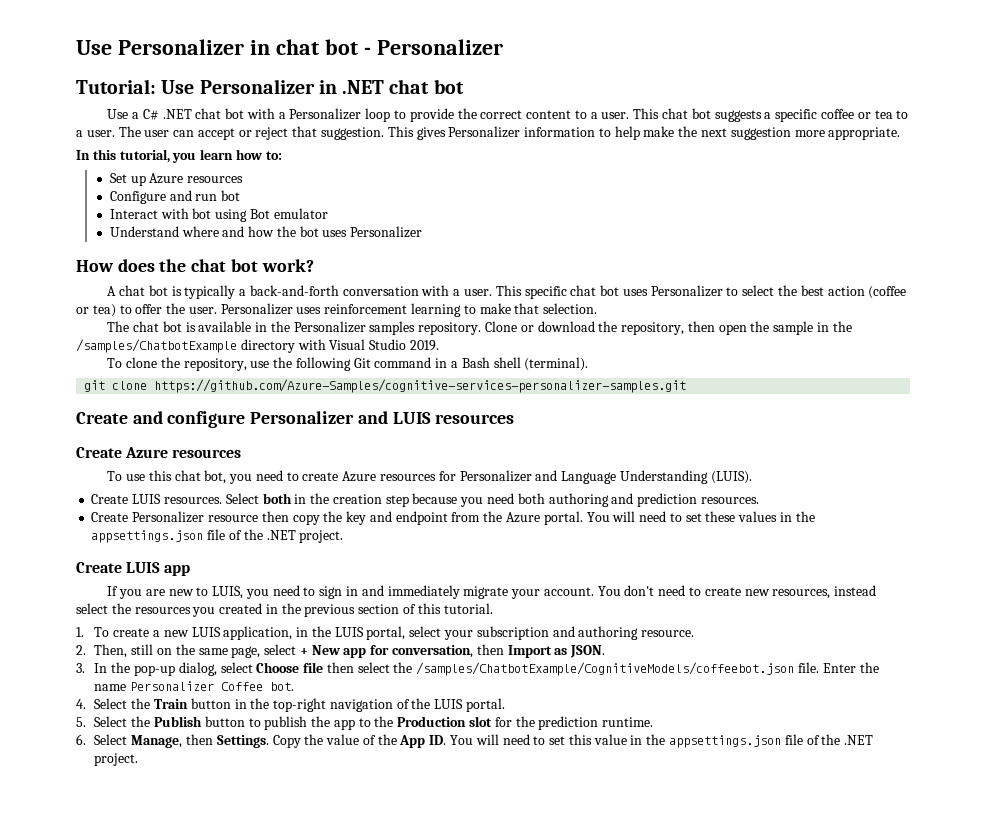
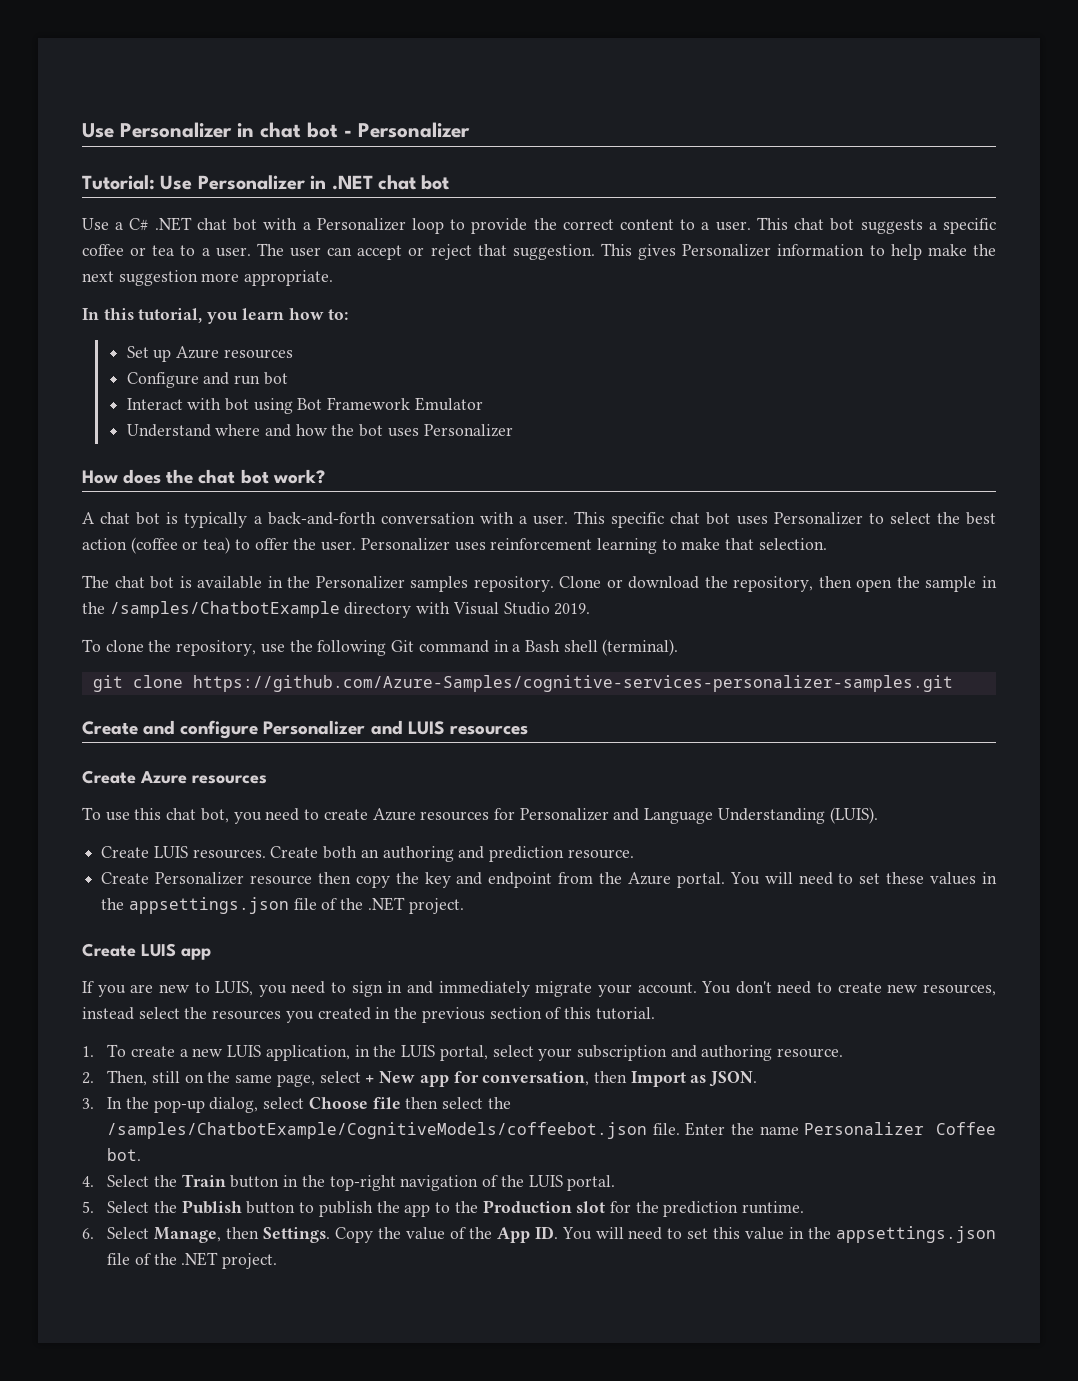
- Interact with bot using Bot emulator
+ Interact with bot using Bot Framework Emulator
- Select both in the creation step because you need both authoring and prediction resources.
+ Create both an authoring and prediction resource.

